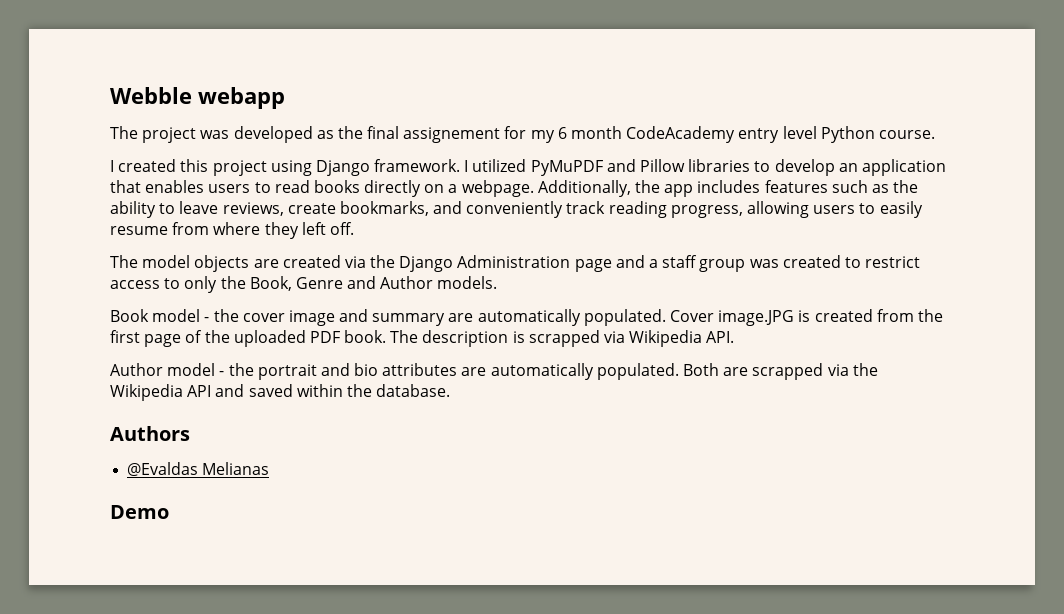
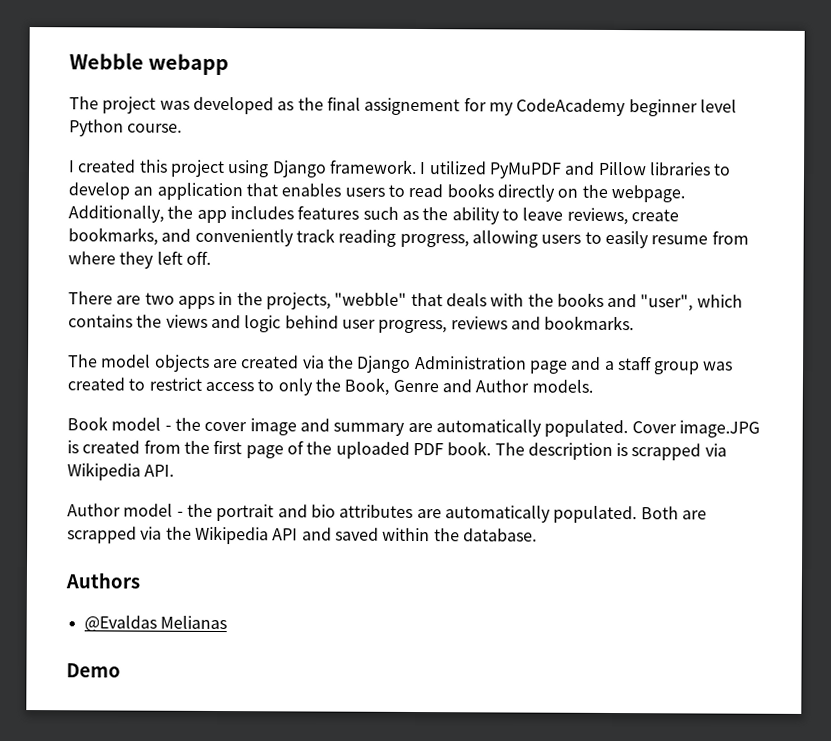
- The project was developed as the final assignement for my 6 month CodeAcademy entry level Python course.
+ The project was developed as the final assignement for my CodeAcademy beginner level Python course.
- I utilized PyMuPDF and Pillow libraries to develop an application that enables users to read books directly on a webpage.
+ I utilized PyMuPDF and Pillow libraries to develop an application that enables users to read books directly on the webpage.
+ There are two apps in the projects, "webble" that deals with the books and "user", which contains the views and logic behind user progress, reviews and bookmarks.

